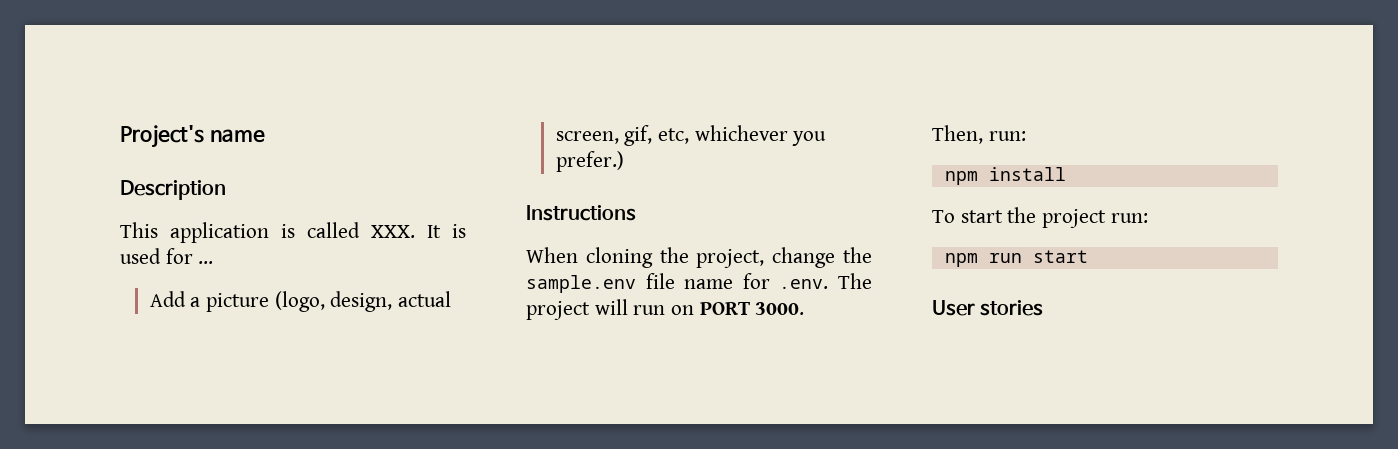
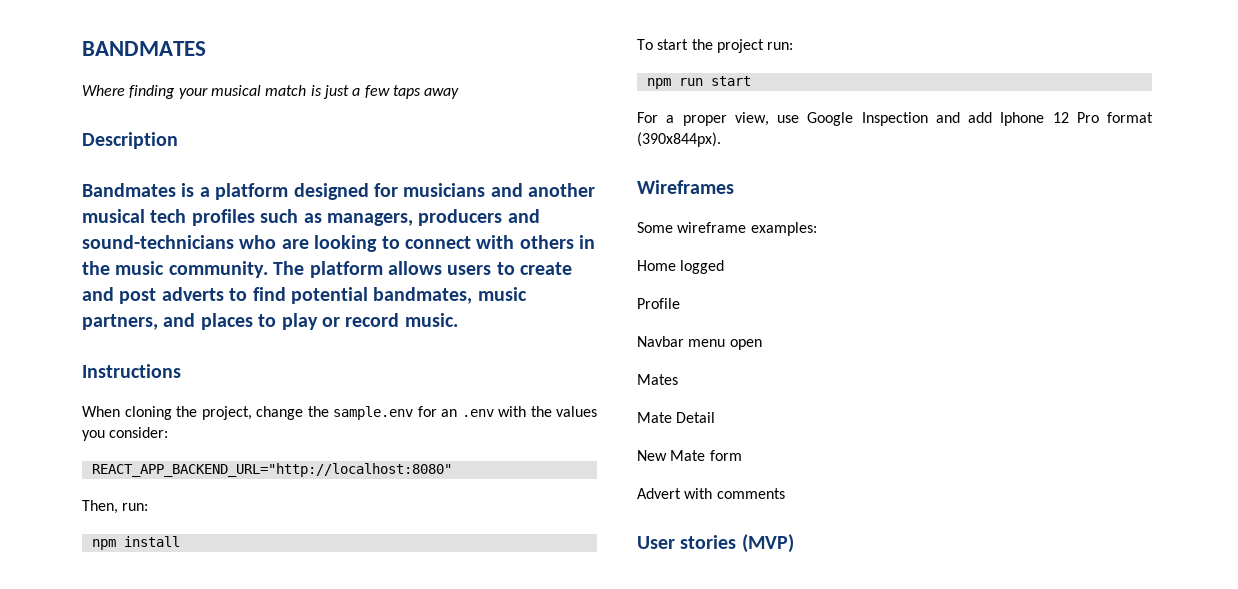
- Project's name
+ BANDMATES
+ Where finding your musical match is just a few taps away
  Description
- This application is called XXX. It is used for ...
- Add a picture (logo, design, actual screen, gif, etc, whichever you prefer.)
+ Bandmates is a platform designed for musicians and another musical tech profiles such as managers, producers and sound-technicians who are looking to connect with others in the music community. The platform allows users to create and post adverts to find potential bandmates, music partners, and places to play or record music.
- When cloning the project, change the sample.env file name for .env. The project will run on PORT 3000.
+ When cloning the project, change the sample.env for an .env with the values you consider:
+ REACT_APP_BACKEND_URL="http://localhost:8080"
+ For a proper view, use Google Inspection and add Iphone 12 Pro format (390x844px).
+ Wireframes
+ Some wireframe examples:
+ Home logged
+ Profile
+ Navbar menu open
+ Mates
+ Mate Detail
+ New Mate form
+ Advert with comments
- User stories
+ User stories (MVP)

